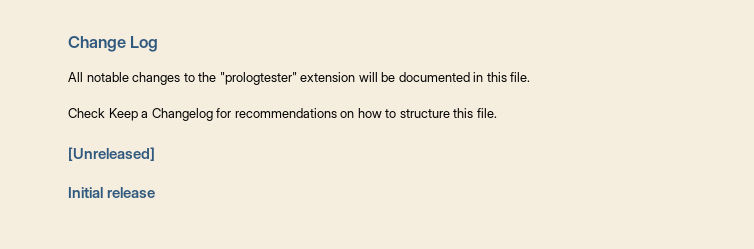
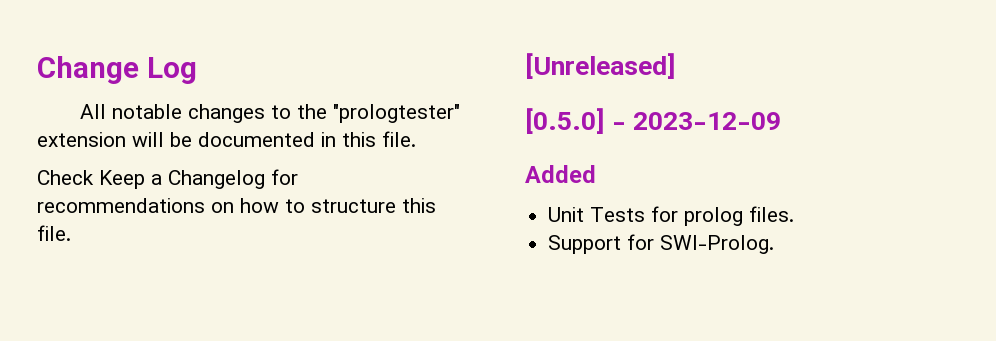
- Initial release
+ [0.5.0] - 2023-12-09
+ Added
+ Unit Tests for prolog files.
+ Support for SWI-Prolog.

